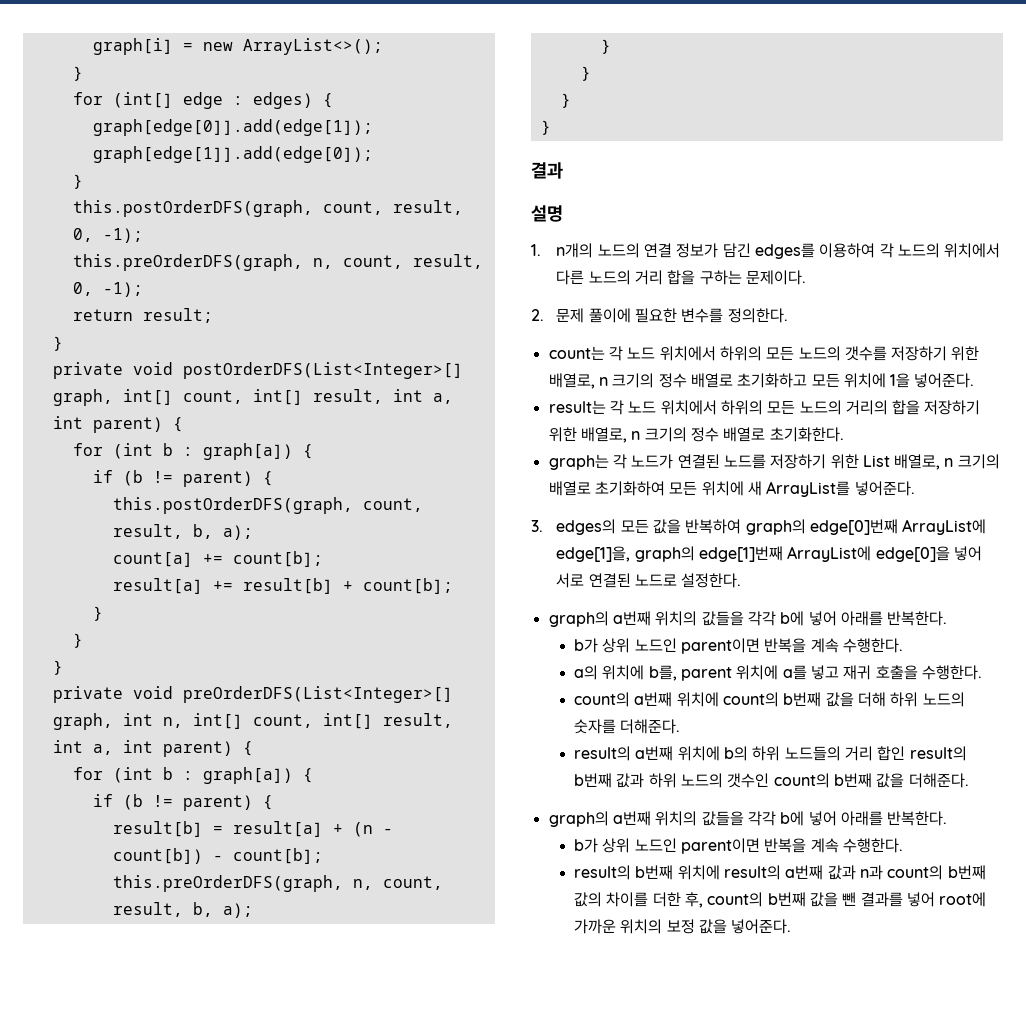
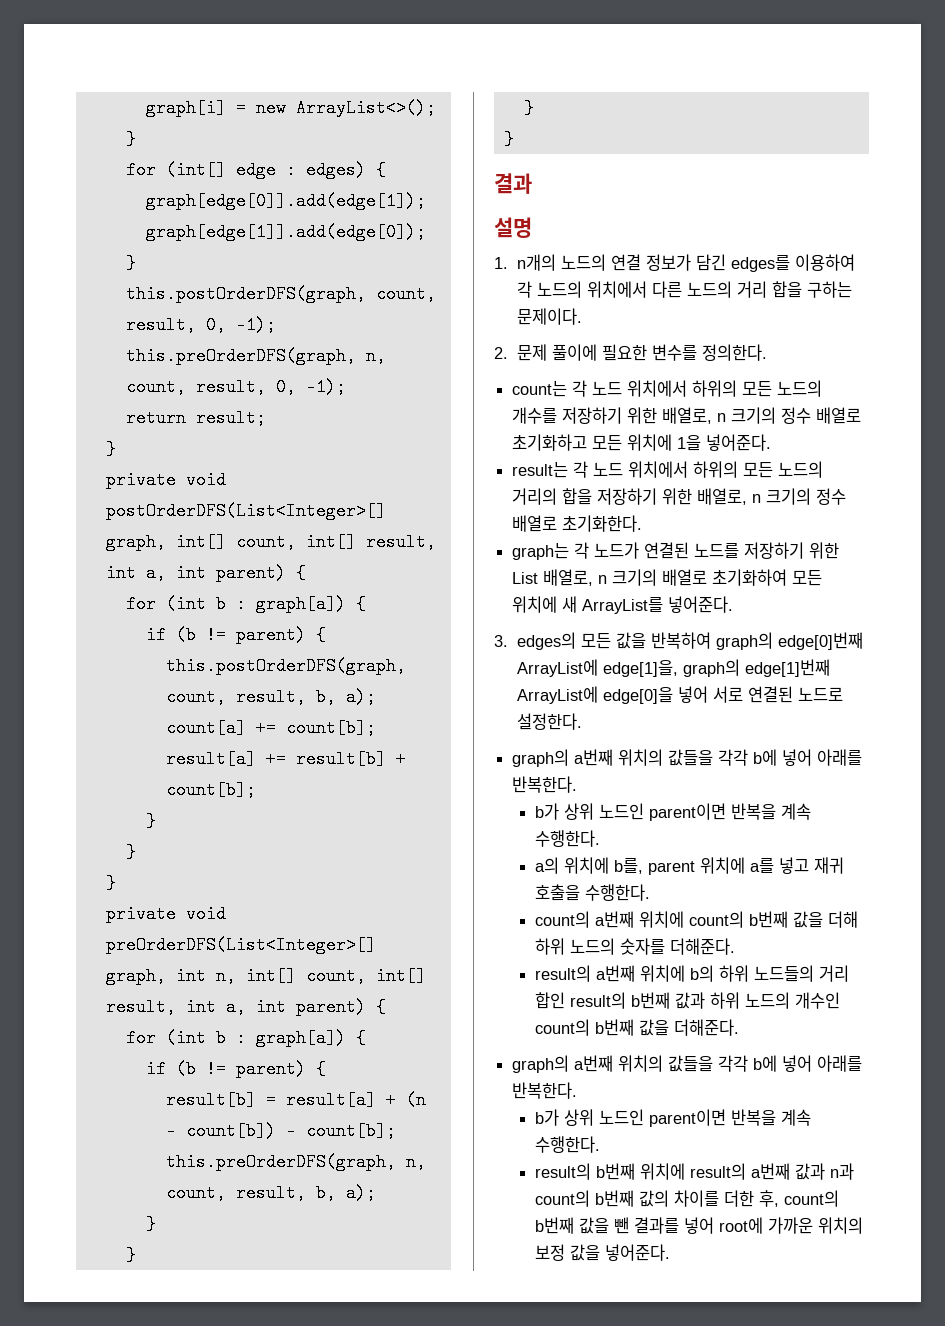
- count는 각 노드 위치에서 하위의 모든 노드의 갯수를 저장하기 위한 배열로, n 크기의 정수 배열로 초기화하고 모든 위치에 1을 넣어준다.
+ count는 각 노드 위치에서 하위의 모든 노드의 개수를 저장하기 위한 배열로, n 크기의 정수 배열로 초기화하고 모든 위치에 1을 넣어준다.
- result의 a번째 위치에 b의 하위 노드들의 거리 합인 result의 b번째 값과 하위 노드의 갯수인 count의 b번째 값을 더해준다.
+ result의 a번째 위치에 b의 하위 노드들의 거리 합인 result의 b번째 값과 하위 노드의 개수인 count의 b번째 값을 더해준다.

